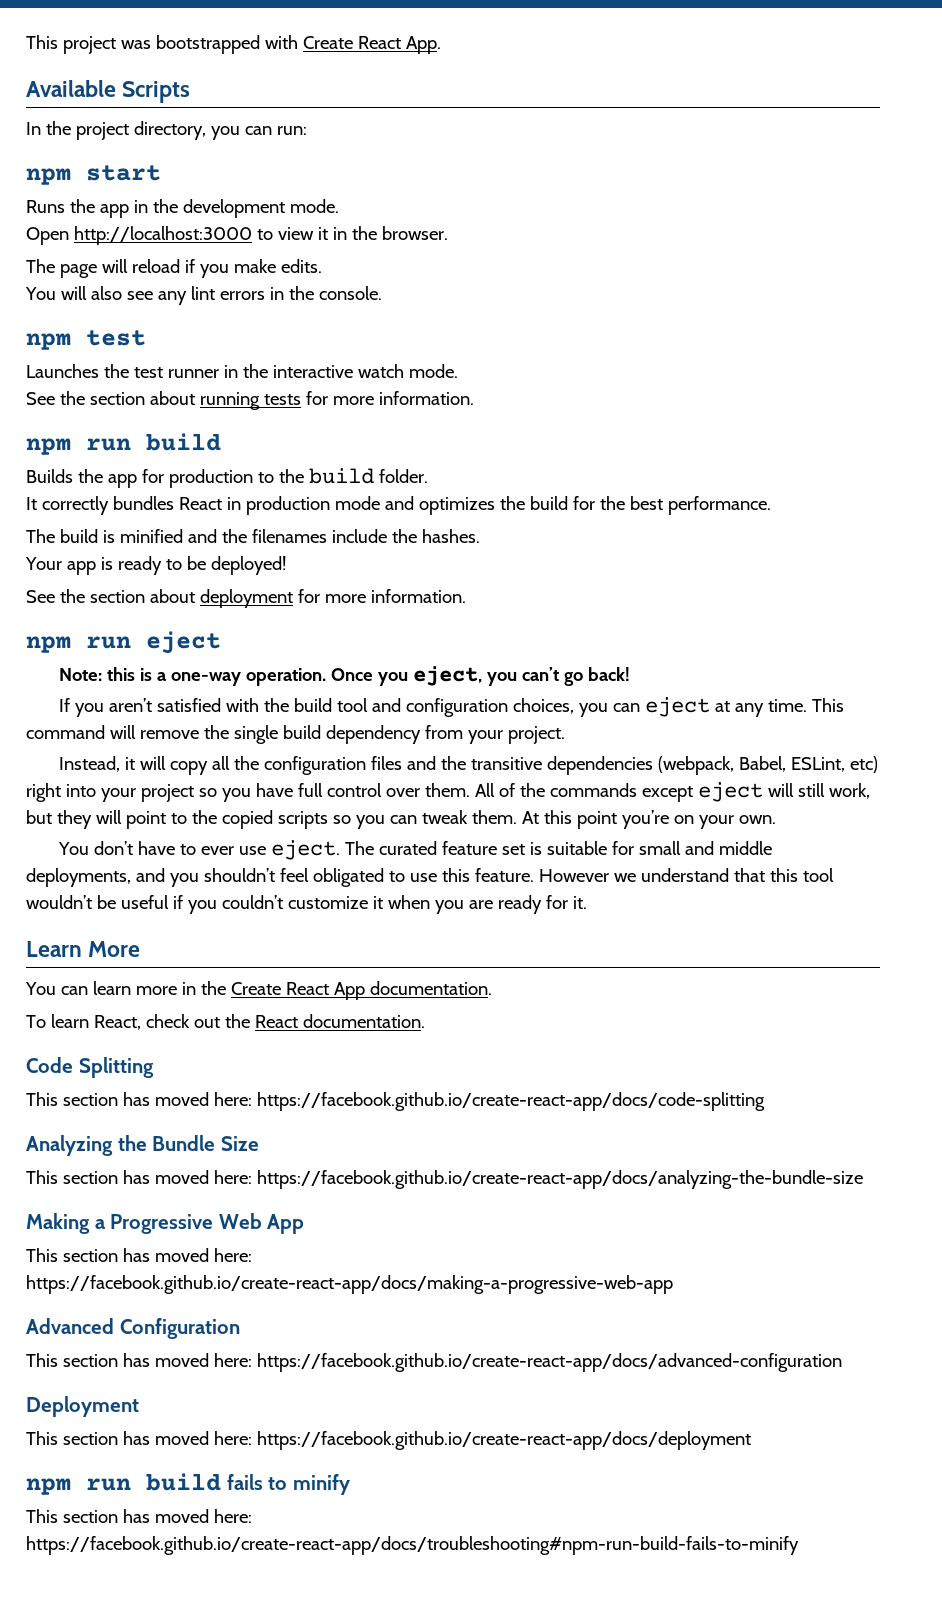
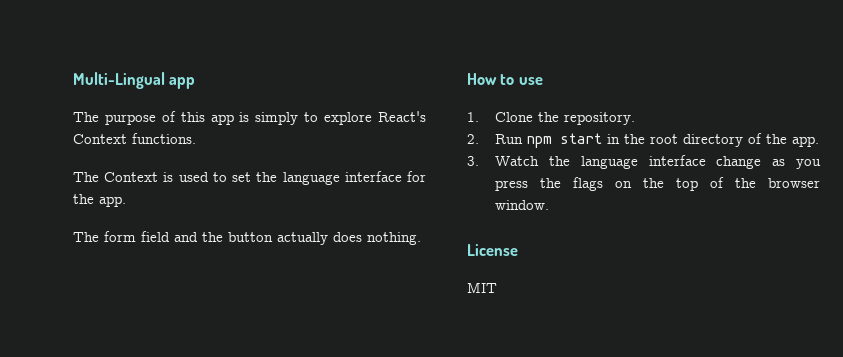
- This project was bootstrapped with Create React App.
- Available Scripts
- In the project directory, you can run:
- npm start
- Runs the app in the development mode.
- Open http://localhost:3000 to view it in the browser.
- The page will reload if you make edits.
- You will also see any lint errors in the console.
- npm test
- Launches the test runner in the interactive watch mode.
- See the section about running tests for more information.
- npm run build
- Builds the app for production to the build folder.
- It correctly bundles React in production mode and optimizes the build for the best performance.
- The build is minified and the filenames include the hashes.
- Your app is ready to be deployed!
- See the section about deployment for more information.
- npm run eject
- Note: this is a one-way operation. Once you eject, you can’t go back!
- If you aren’t satisfied with the build tool and configuration choices, you can eject at any time. This command will remove the single build dependency from your project.
- Instead, it will copy all the configuration files and the transitive dependencies (webpack, Babel, ESLint, etc) right into your project so you have full control over them. All of the commands except eject will still work, but they will point to the copied scripts so you can tweak them. At this point you’re on your own.
- You don’t have to ever use eject. The curated feature set is suitable for small and middle deployments, and you shouldn’t feel obligated to use this feature. However we understand that this tool wouldn’t be useful if you couldn’t customize it when you are ready for it.
- Learn More
- You can learn more in the Create React App documentation.
- To learn React, check out the React documentation.
- Code Splitting
- This section has moved here: https://facebook.github.io/create-react-app/docs/code-splitting
- Analyzing the Bundle Size
- This section has moved here: https://facebook.github.io/create-react-app/docs/analyzing-the-bundle-size
- Making a Progressive Web App
- This section has moved here: https://facebook.github.io/create-react-app/docs/making-a-progressive-web-app
- Advanced Configuration
- This section has moved here: https://facebook.github.io/create-react-app/docs/advanced-configuration
- Deployment
- This section has moved here: https://facebook.github.io/create-react-app/docs/deployment
- npm run build fails to minify
- This section has moved here: https://facebook.github.io/create-react-app/docs/troubleshooting#npm-run-build-fails-to-minify
+ Multi-Lingual app
+ The purpose of this app is simply to explore React's Context functions.
+ The Context is used to set the language interface for the app.
+ The form field and the button actually does nothing.
+ How to use
+ 1. Clone the repository.
+ 2. Run npm start in the root directory of the app.
+ 3. Watch the language interface change as you press the flags on the top of the browser window.
+ License
+ MIT

